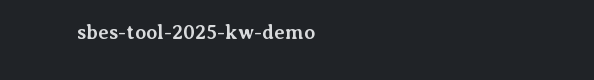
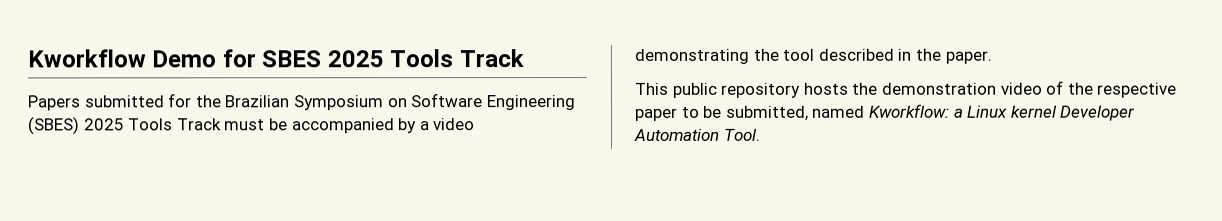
- sbes-tool-2025-kw-demo
+ Kworkflow Demo for SBES 2025 Tools Track
+ Papers submitted for the Brazilian Symposium on Software Engineering (SBES) 2025 Tools Track must be accompanied by a video demonstrating the tool described in the paper.
+ This public repository hosts the demonstration video of the respective paper to be submitted, named Kworkflow: a Linux kernel Developer Automation Tool.

